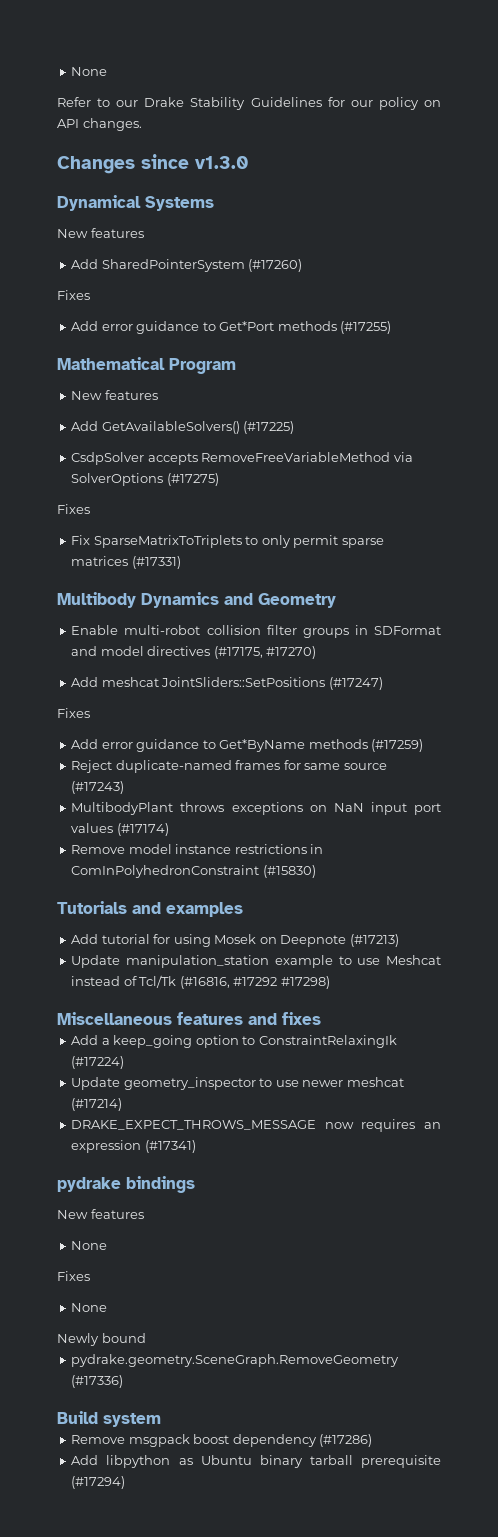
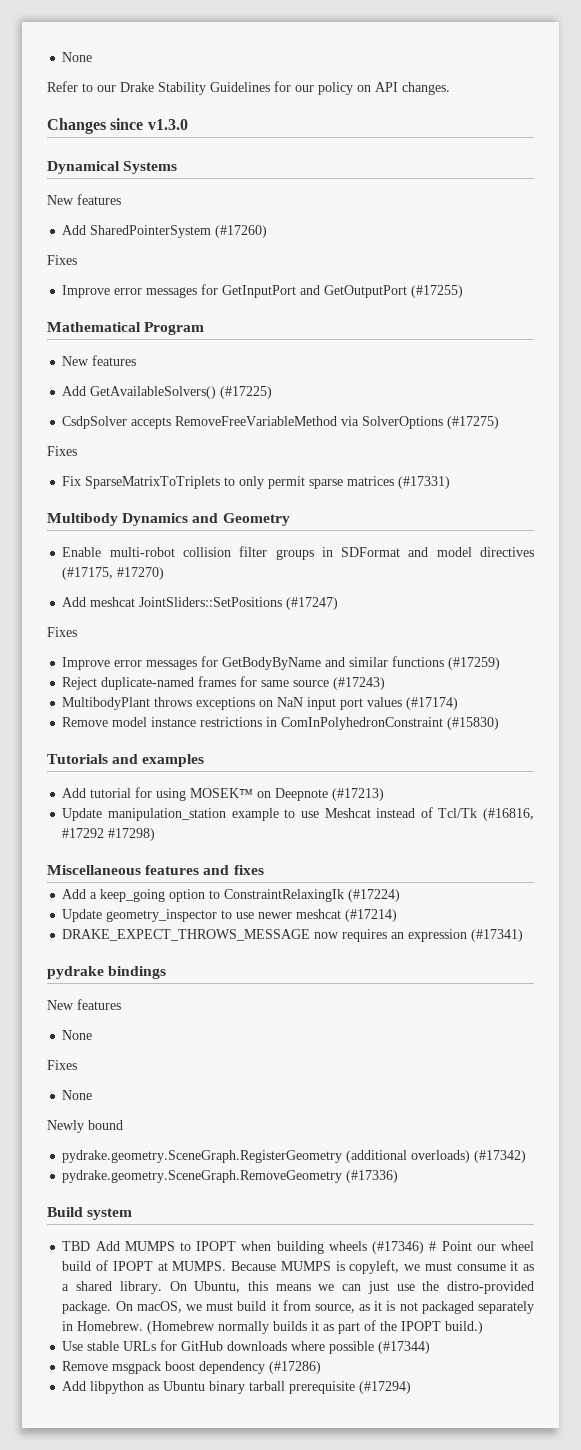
- Add error guidance to Get*Port methods (#17255)
+ Improve error messages for GetInputPort and GetOutputPort (#17255)
- Add error guidance to Get*ByName methods (#17259)
+ Improve error messages for GetBodyByName and similar functions (#17259)
- Add tutorial for using Mosek on Deepnote (#17213)
+ Add tutorial for using MOSEK™ on Deepnote (#17213)
+ pydrake.geometry.SceneGraph.RegisterGeometry (additional overloads) (#17342)
+ TBD Add MUMPS to IPOPT when building wheels (#17346) # Point our wheel build of IPOPT at MUMPS. Because MUMPS is copyleft, we must consume it as a shared library. On Ubuntu, this means we can just use the distro-provided package. On macOS, we must build it from source, as it is not packaged separately in Homebrew. (Homebrew normally builds it as part of the IPOPT build.)
+ Use stable URLs for GitHub downloads where possible (#17344)

